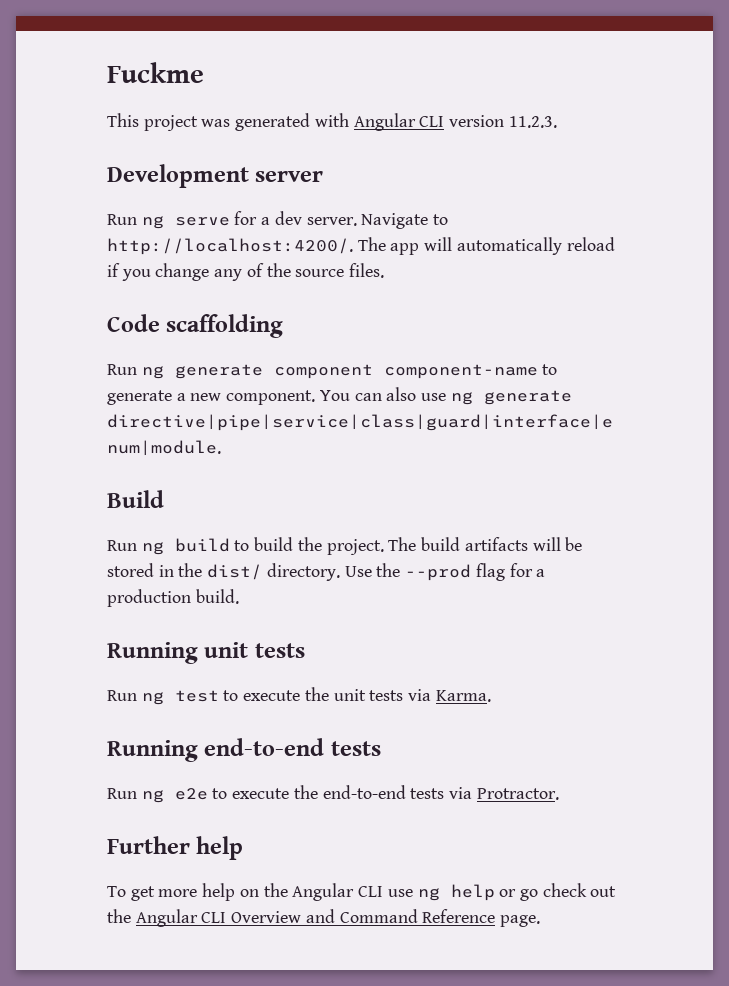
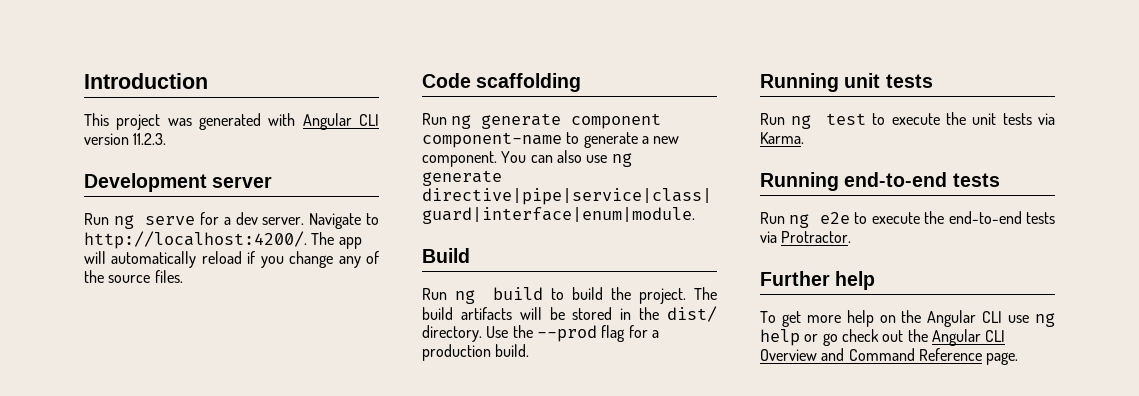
- Fuckme
+ Introduction

